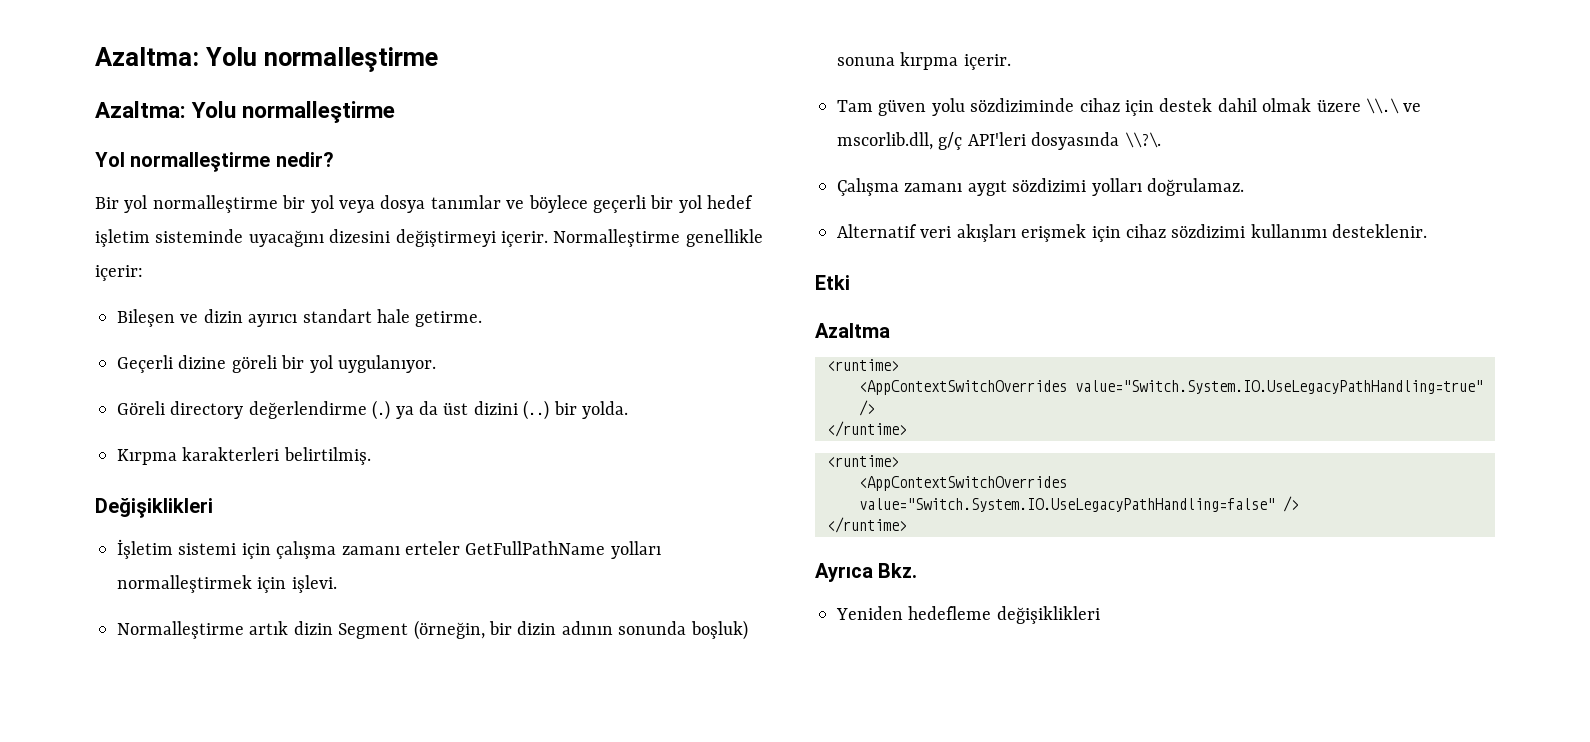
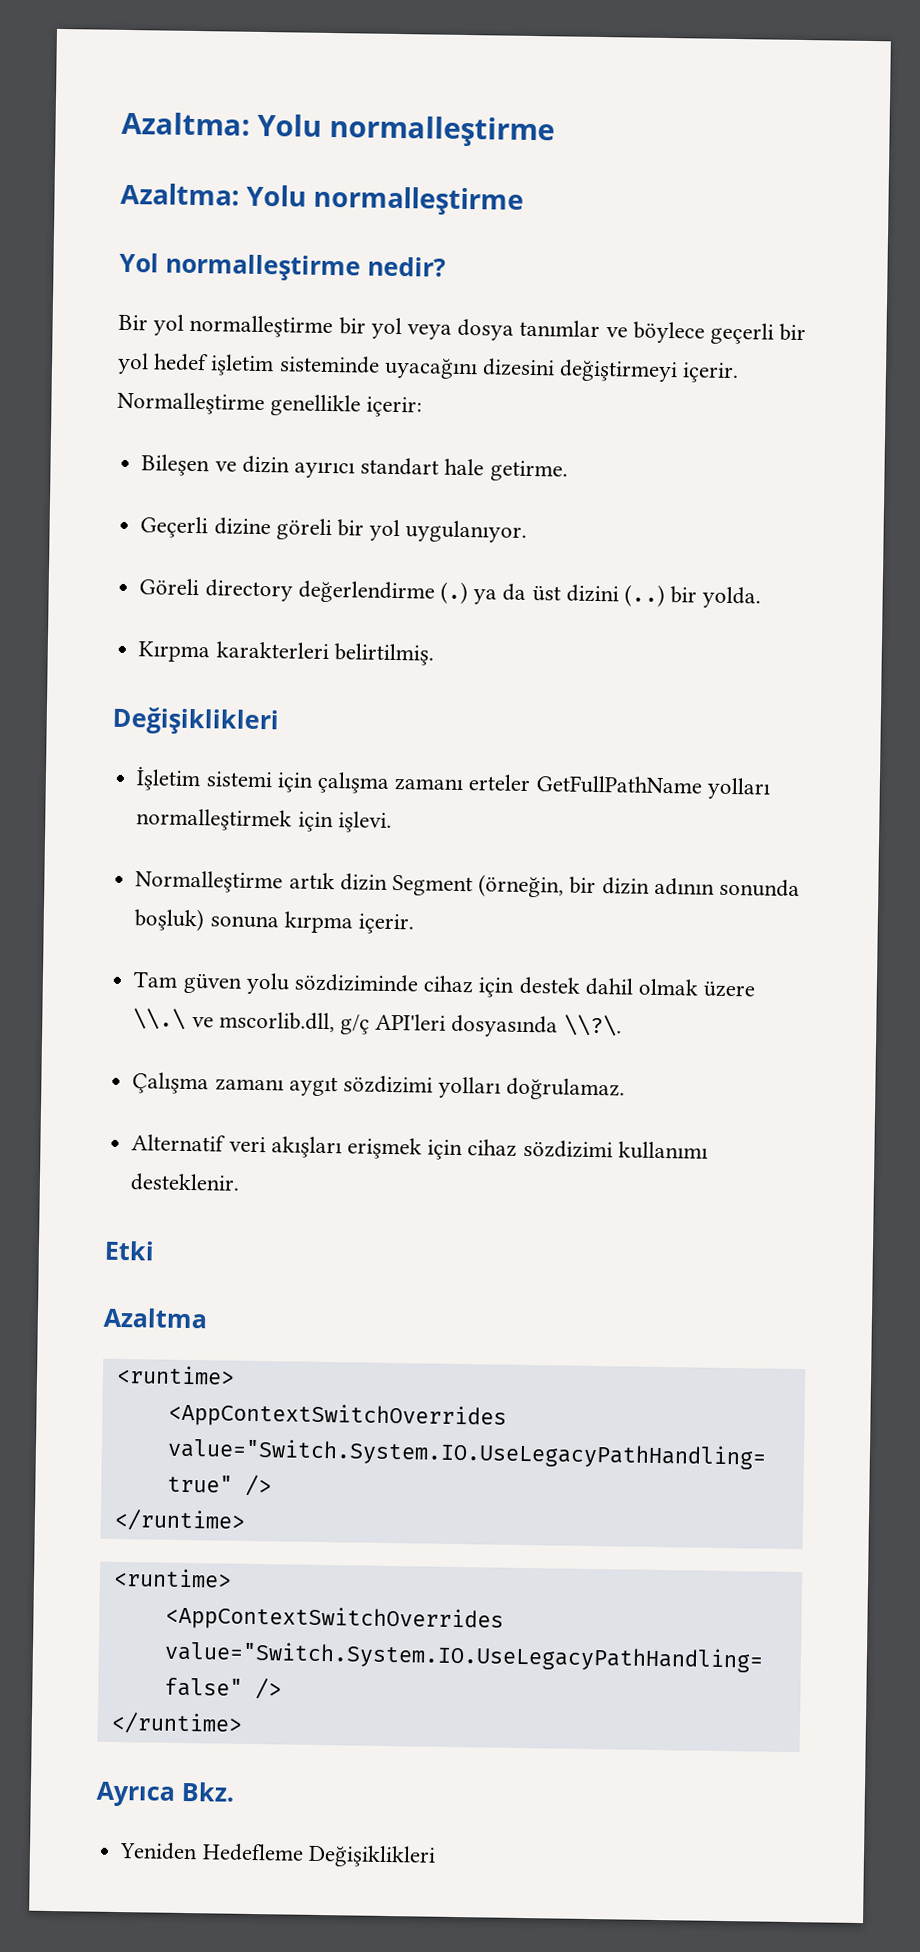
- Yeniden hedefleme değişiklikleri
+ Yeniden Hedefleme Değişiklikleri

